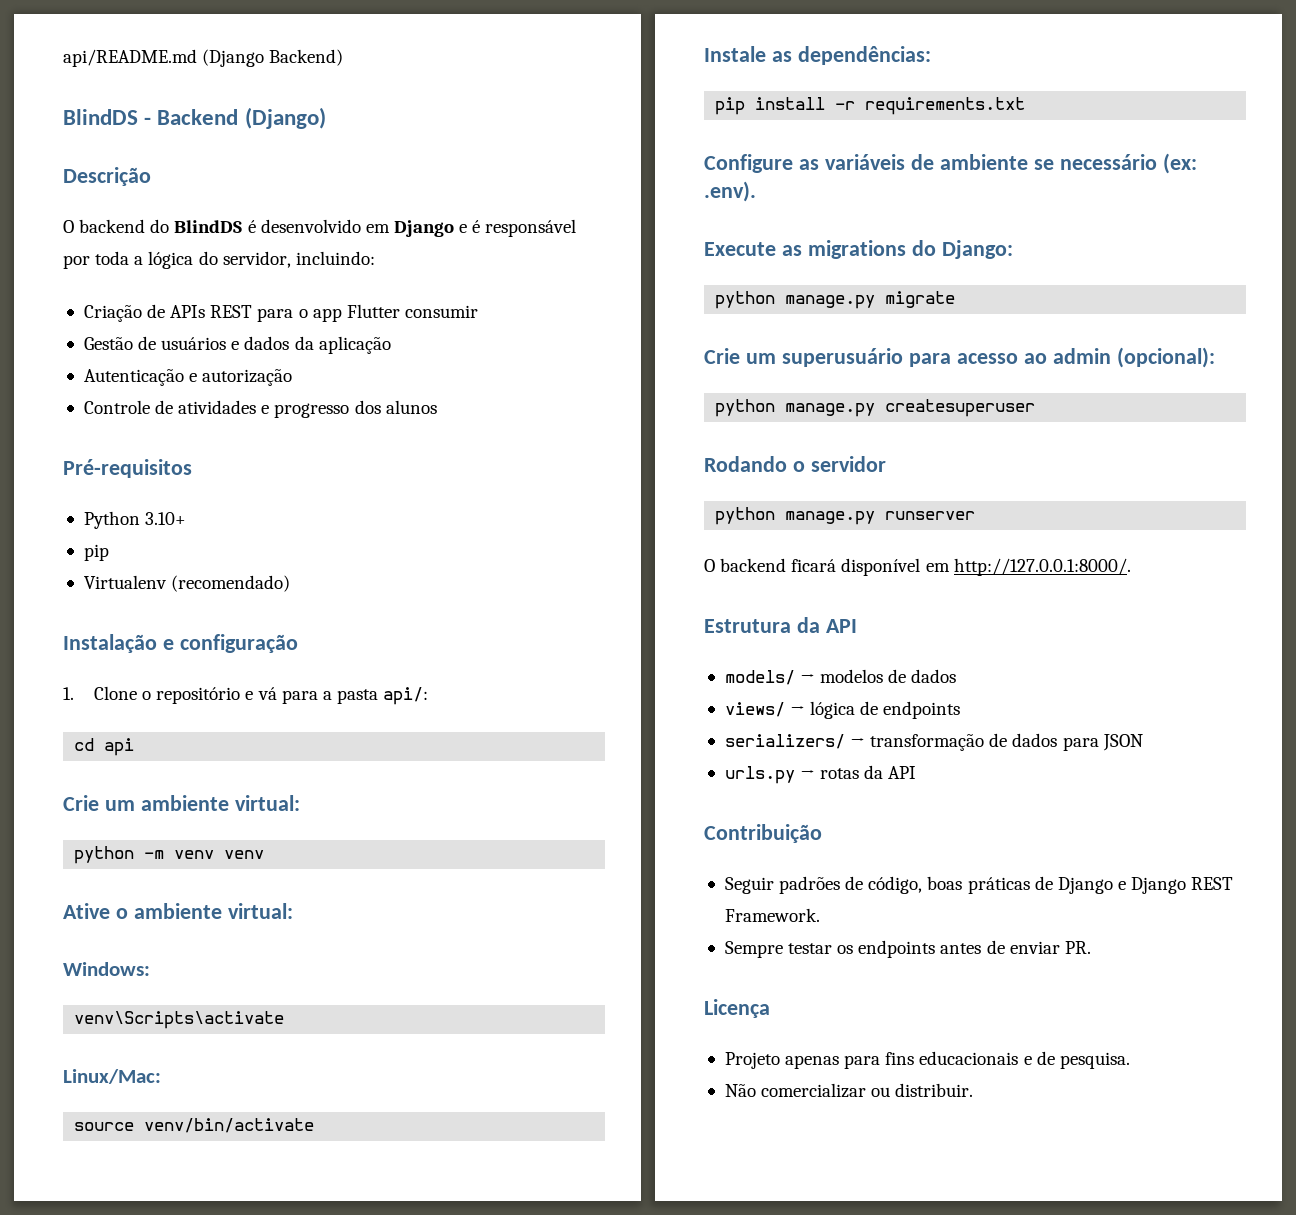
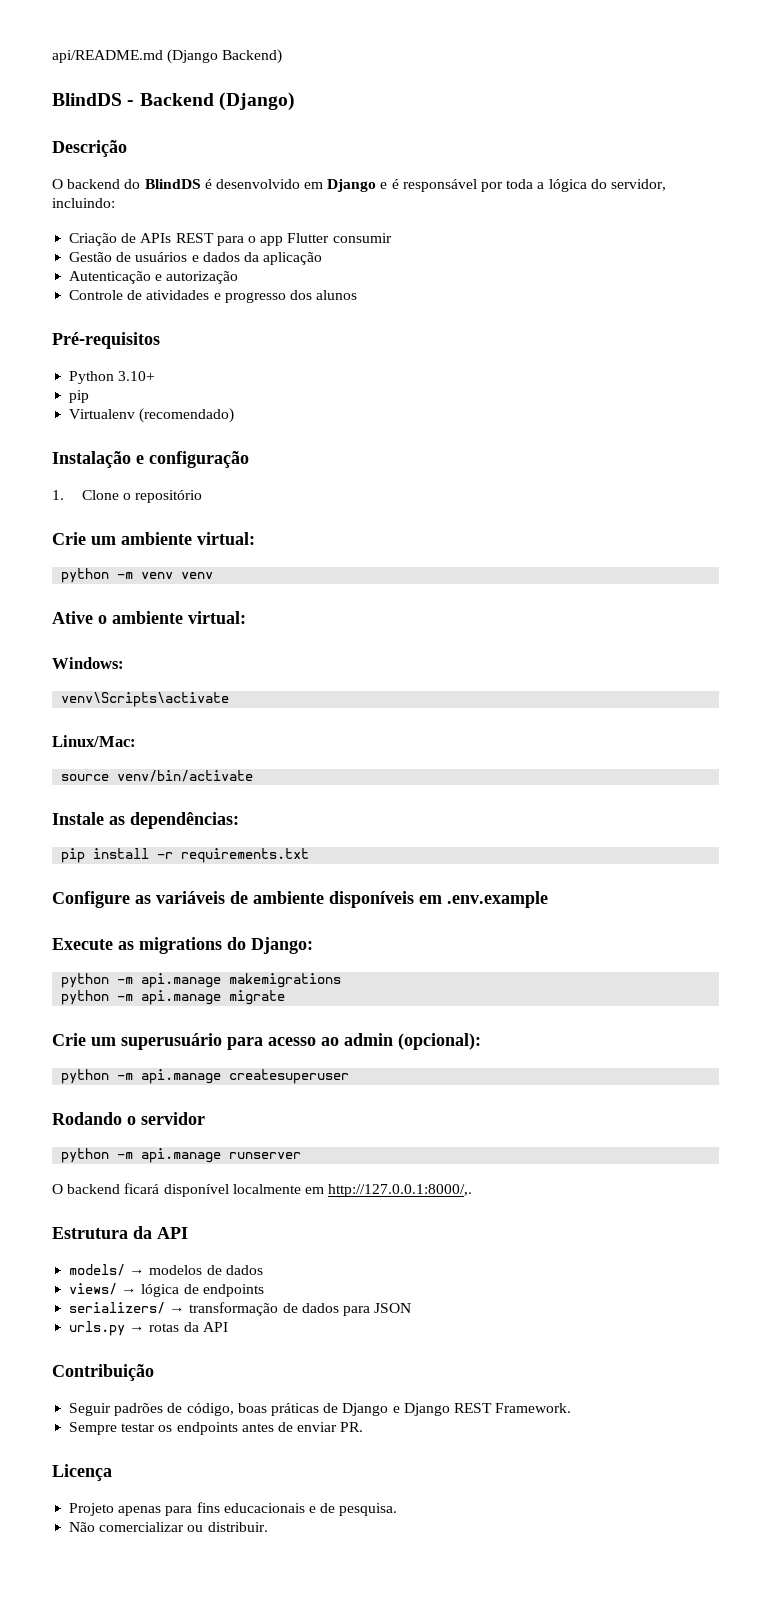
- 1. Clone o repositório e vá para a pasta api/:
- cd api
+ 1. Clone o repositório
- Configure as variáveis de ambiente se necessário (ex: .env).
+ Configure as variáveis de ambiente disponíveis em .env.example
- python manage.py migrate
+ python -m api.manage makemigrations
+ python -m api.manage migrate
- python manage.py createsuperuser
+ python -m api.manage createsuperuser
- python manage.py runserver
+ python -m api.manage runserver
- O backend ficará disponível em http://127.0.0.1:8000/.
+ O backend ficará disponível localmente em http://127.0.0.1:8000/,.

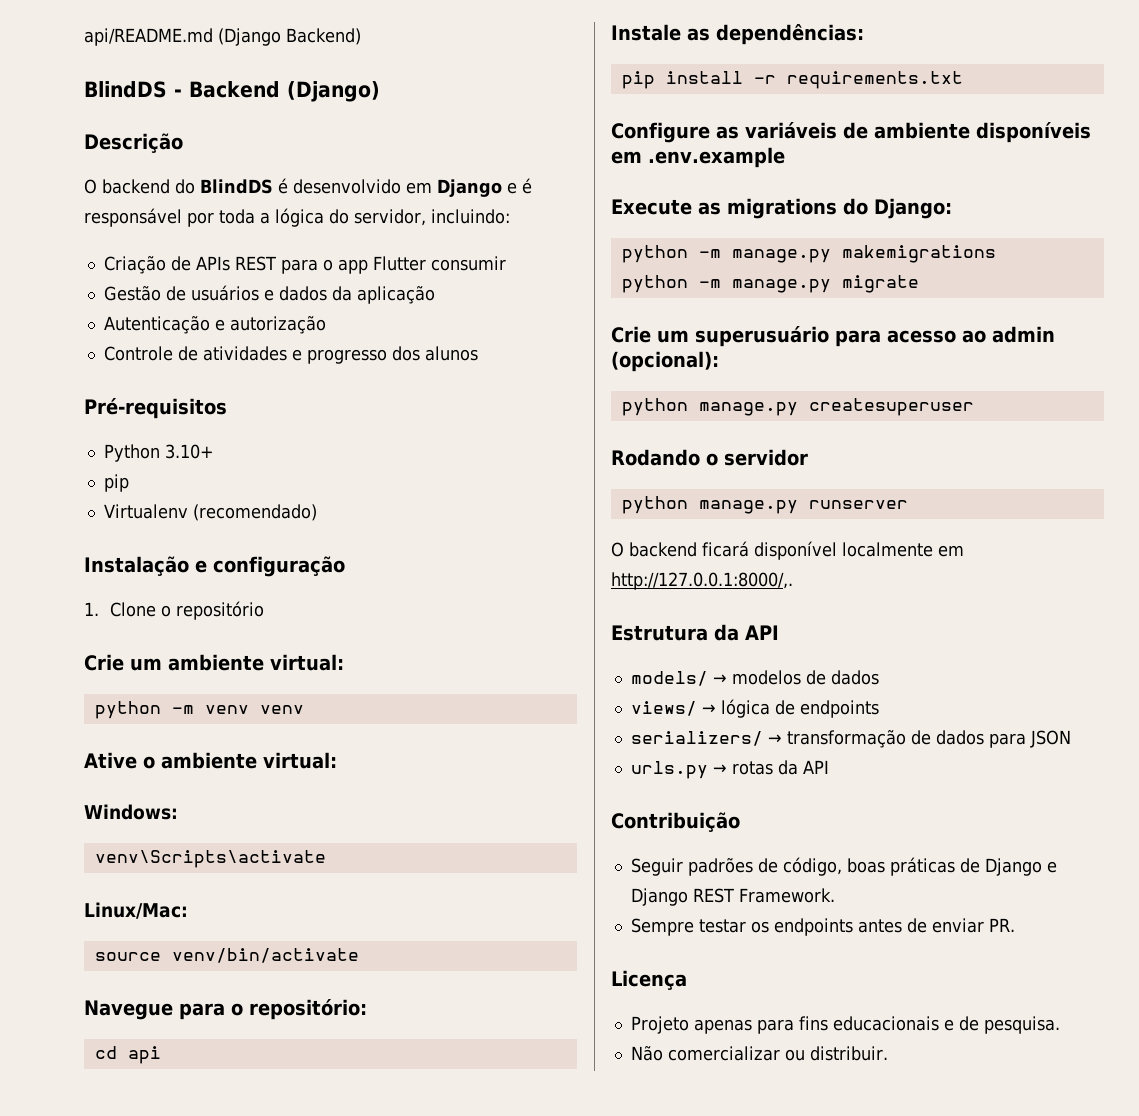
+ Navegue para o repositório:
+ cd api
- python -m api.manage makemigrations
+ python -m manage.py makemigrations
- python -m api.manage migrate
+ python -m manage.py migrate
- python -m api.manage createsuperuser
+ python manage.py createsuperuser
- python -m api.manage runserver
+ python manage.py runserver

